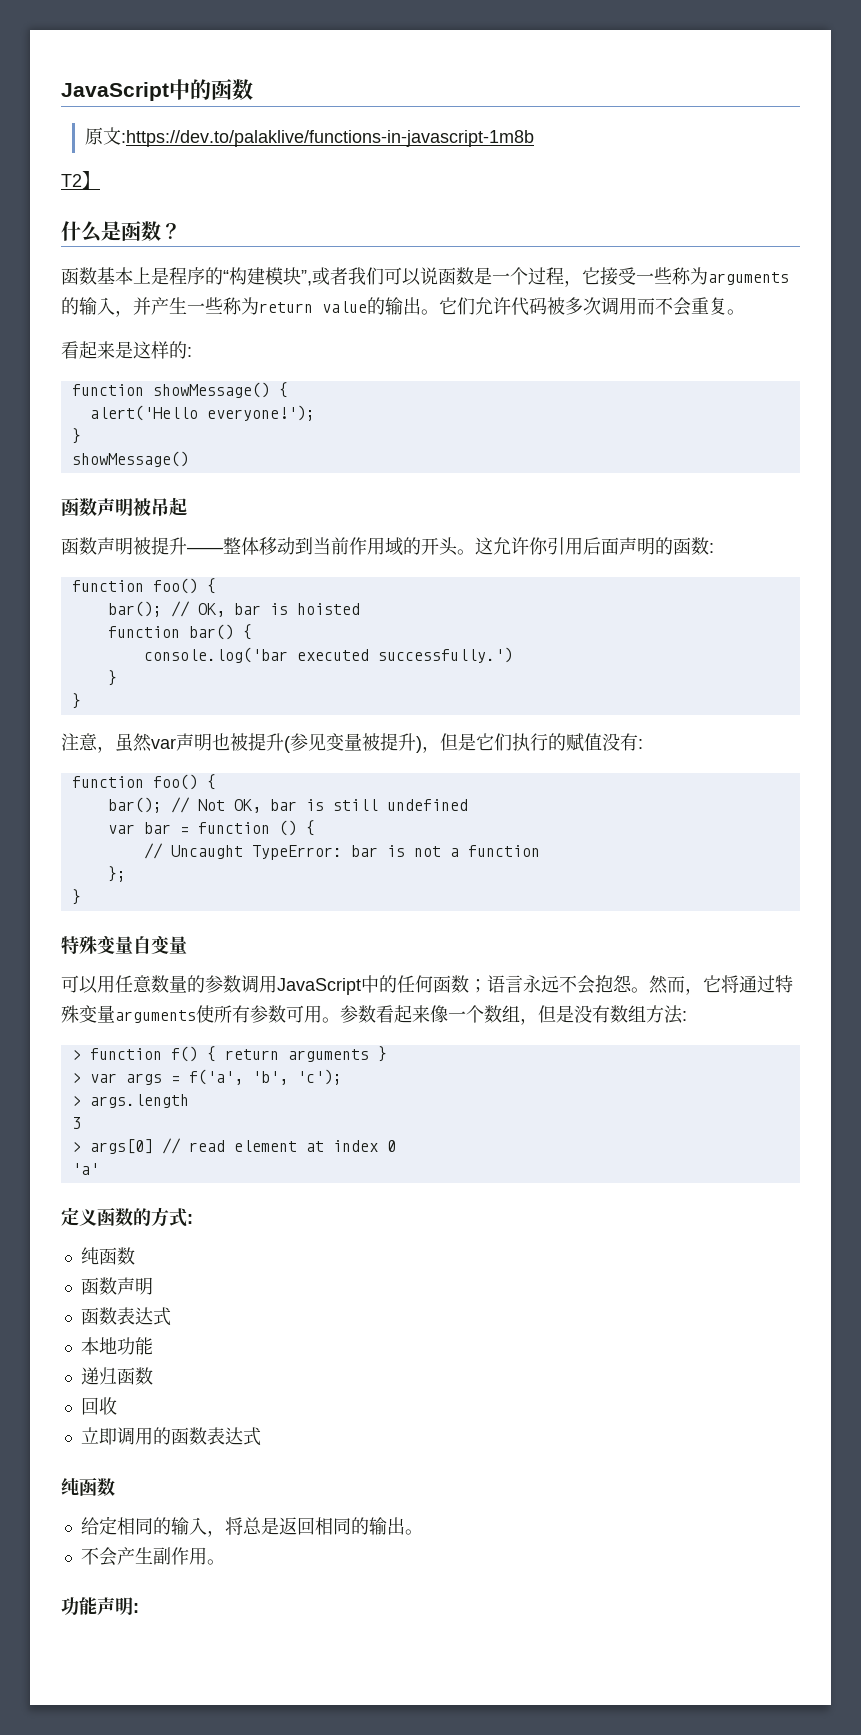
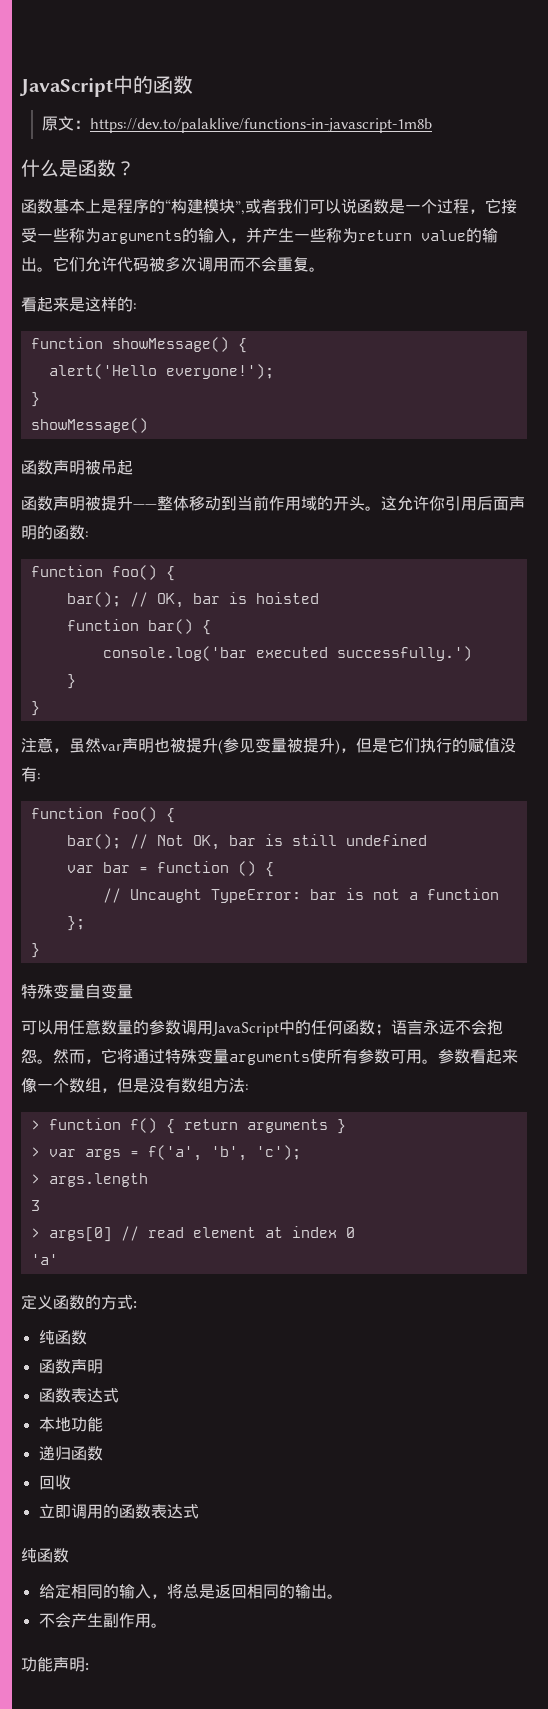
- 原文:https://dev.to/palaklive/functions-in-javascript-1m8b
- T2】
+ 原文：https://dev.to/palaklive/functions-in-javascript-1m8b

